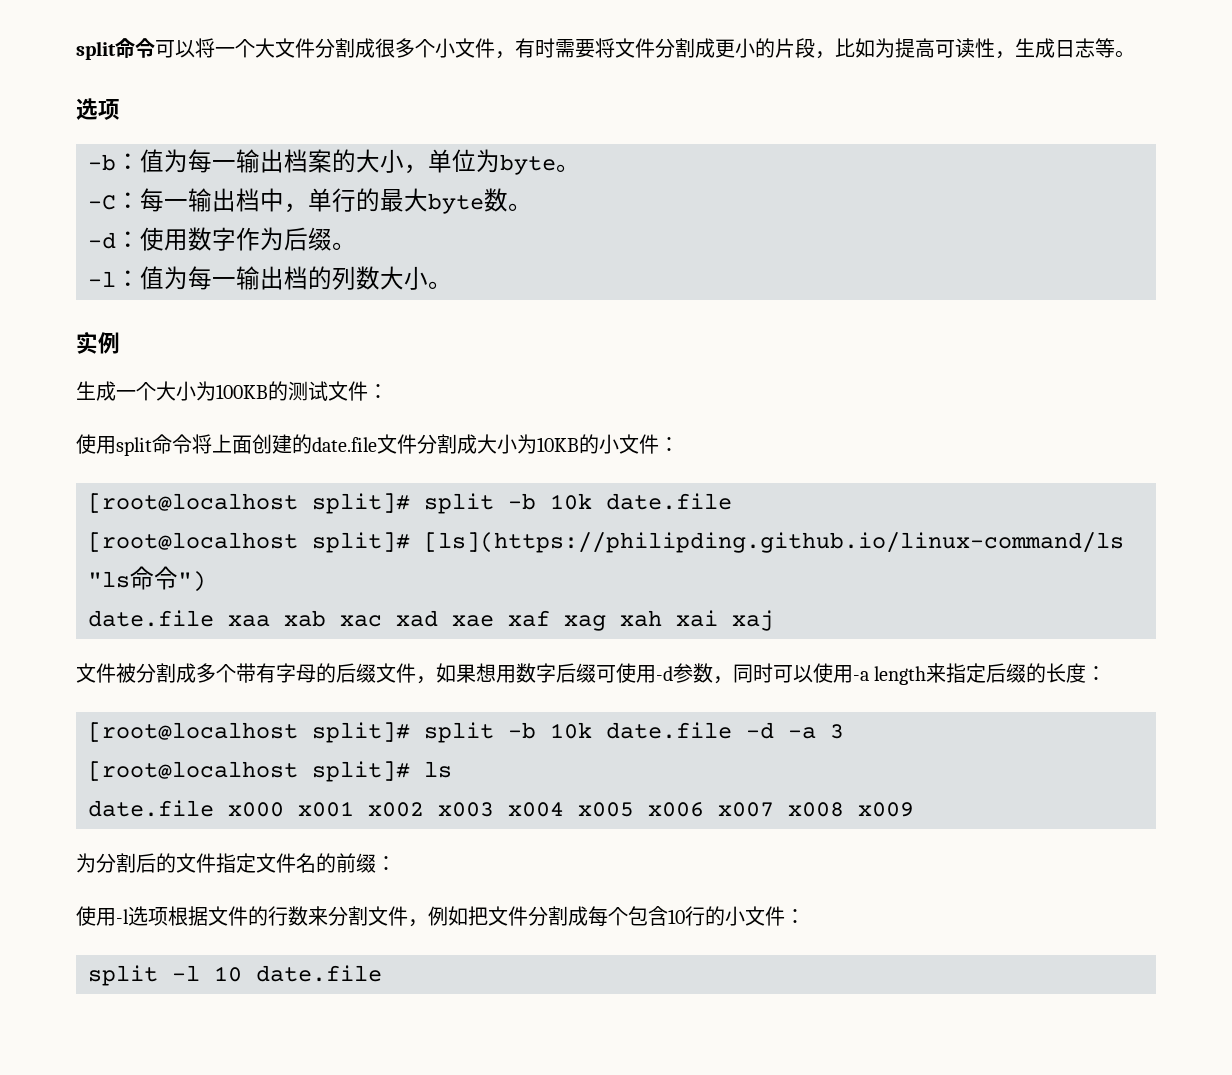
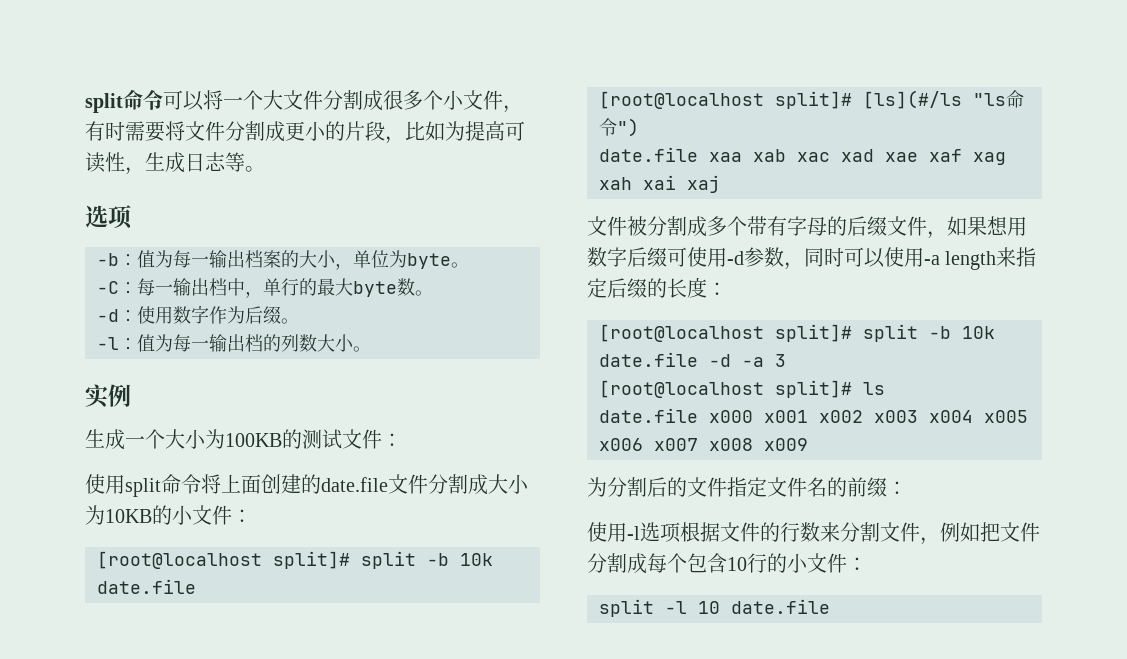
- [root@localhost split]# [ls](https://philipding.github.io/linux-command/ls "ls命令")
+ [root@localhost split]# [ls](#/ls "ls命令")

